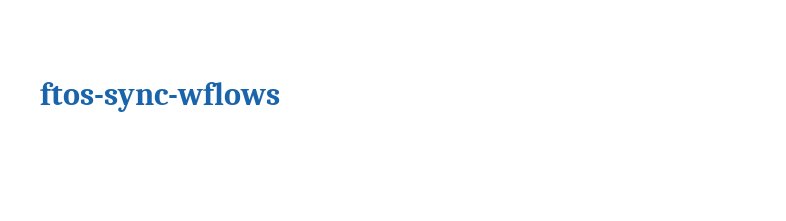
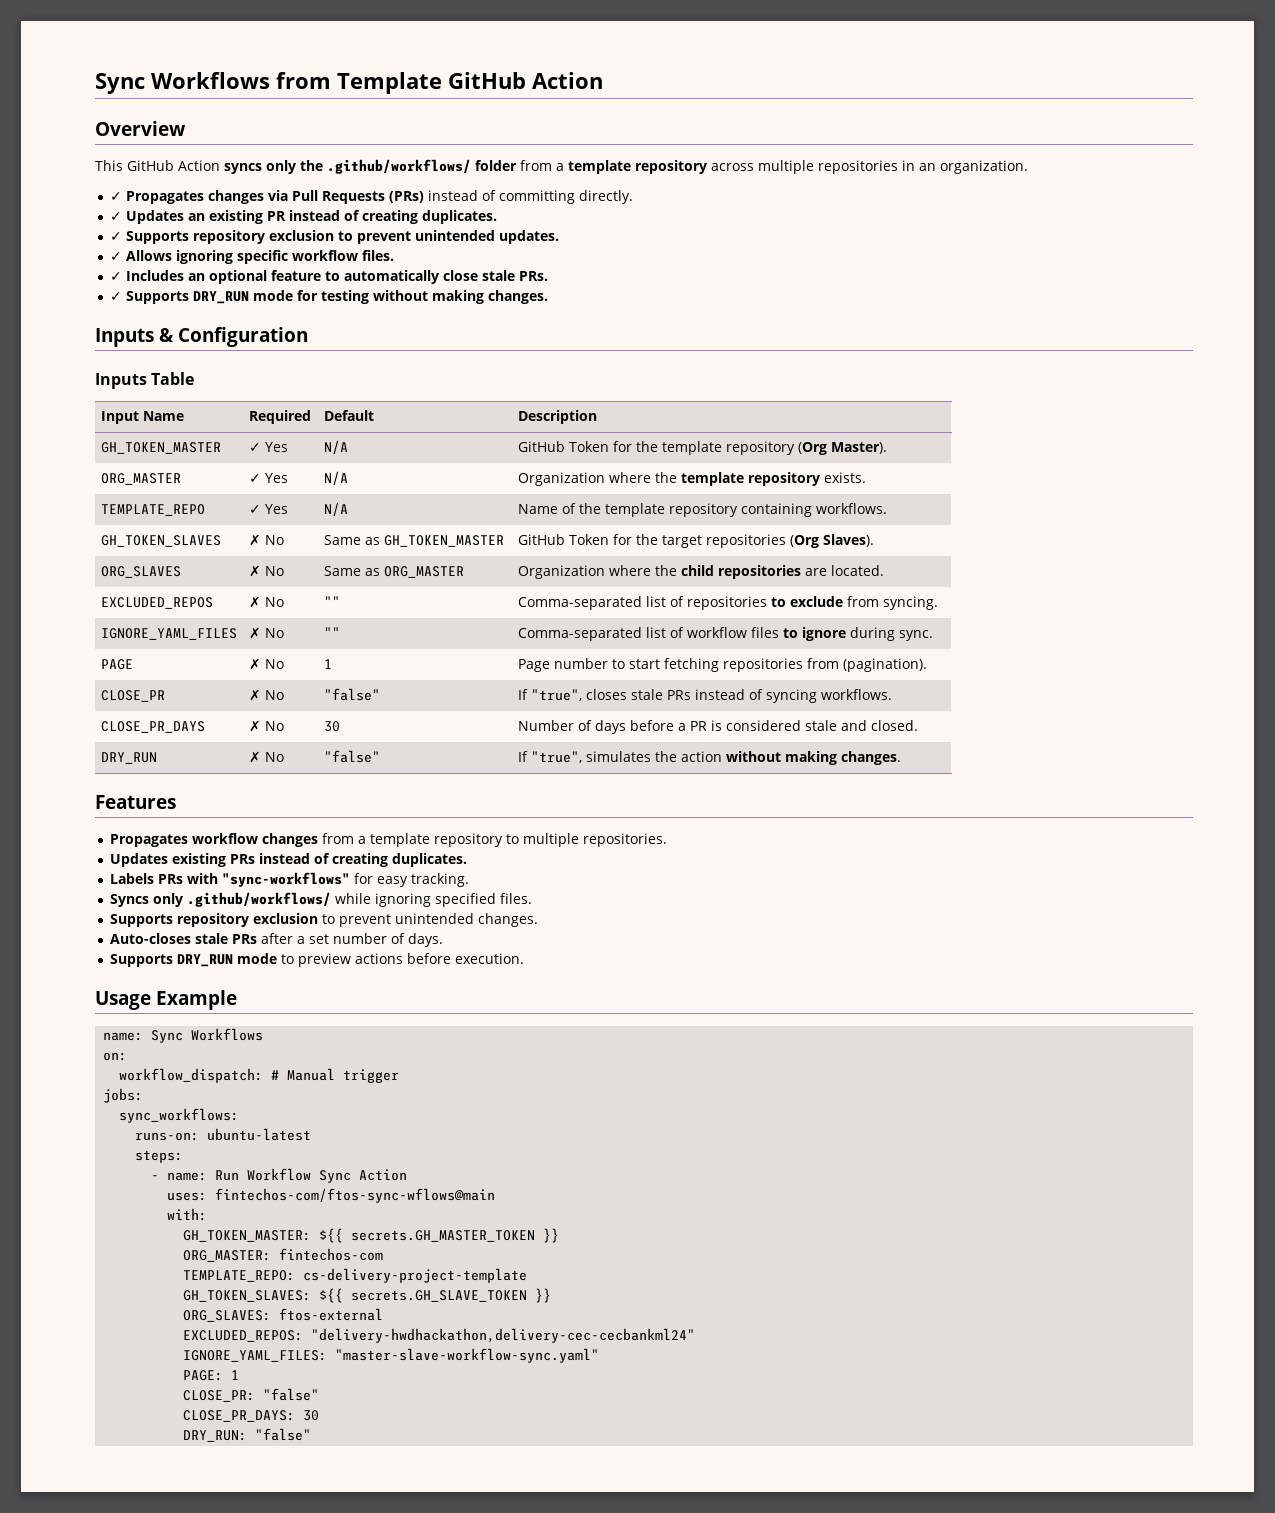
- ftos-sync-wflows
+ Sync Workflows from Template GitHub Action
+ Overview
+ This GitHub Action syncs only the .github/workflows/ folder from a template repository across multiple repositories in an organization.
+ ✓ Propagates changes via Pull Requests (PRs) instead of committing directly.
+ ✓ Updates an existing PR instead of creating duplicates.
+ ✓ Supports repository exclusion to prevent unintended updates.
+ ✓ Allows ignoring specific workflow files.
+ ✓ Includes an optional feature to automatically close stale PRs.
+ ✓ Supports DRY_RUN mode for testing without making changes.
+ Inputs & Configuration
+ Inputs Table
+ Input Name | Required | Default | Description
+ GH_TOKEN_MASTER | ✓ Yes | N/A | GitHub Token for the template repository (Org Master).
+ ORG_MASTER | ✓ Yes | N/A | Organization where the template repository exists.
+ TEMPLATE_REPO | ✓ Yes | N/A | Name of the template repository containing workflows.
+ GH_TOKEN_SLAVES | ✗ No | Same as GH_TOKEN_MASTER | GitHub Token for the target repositories (Org Slaves).
+ ORG_SLAVES | ✗ No | Same as ORG_MASTER | Organization where the child repositories are located.
+ EXCLUDED_REPOS | ✗ No | "" | Comma-separated list of repositories to exclude from syncing.
+ IGNORE_YAML_FILES | ✗ No | "" | Comma-separated list of workflow files to ignore during sync.
+ PAGE | ✗ No | 1 | Page number to start fetching repositories from (pagination).
+ CLOSE_PR | ✗ No | "false" | If "true", closes stale PRs instead of syncing workflows.
+ CLOSE_PR_DAYS | ✗ No | 30 | Number of days before a PR is considered stale and closed.
+ DRY_RUN | ✗ No | "false" | If "true", simulates the action without making changes.
+ Features
+ Propagates workflow changes from a template repository to multiple repositories.
+ Updates existing PRs instead of creating duplicates.
+ Labels PRs with "sync-workflows" for easy tracking.
+ Syncs only .github/workflows/ while ignoring specified files.
+ Supports repository exclusion to prevent unintended changes.
+ Auto-closes stale PRs after a set number of days.
+ Supports DRY_RUN mode to preview actions before execution.
+ Usage Example
+ name: Sync Workflows
+ on:
+ workflow_dispatch: # Manual trigger
+ jobs:
+ sync_workflows:
+ runs-on: ubuntu-latest
+ steps:
+ - name: Run Workflow Sync Action
+ uses: fintechos-com/ftos-sync-wflows@main
+ with:
+ GH_TOKEN_MASTER: ${{ secrets.GH_MASTER_TOKEN }}
+ ORG_MASTER: fintechos-com
+ TEMPLATE_REPO: cs-delivery-project-template
+ GH_TOKEN_SLAVES: ${{ secrets.GH_SLAVE_TOKEN }}
+ ORG_SLAVES: ftos-external
+ EXCLUDED_REPOS: "delivery-hwdhackathon,delivery-cec-cecbankml24"
+ IGNORE_YAML_FILES: "master-slave-workflow-sync.yaml"
+ PAGE: 1
+ CLOSE_PR: "false"
+ CLOSE_PR_DAYS: 30
+ DRY_RUN: "false"

